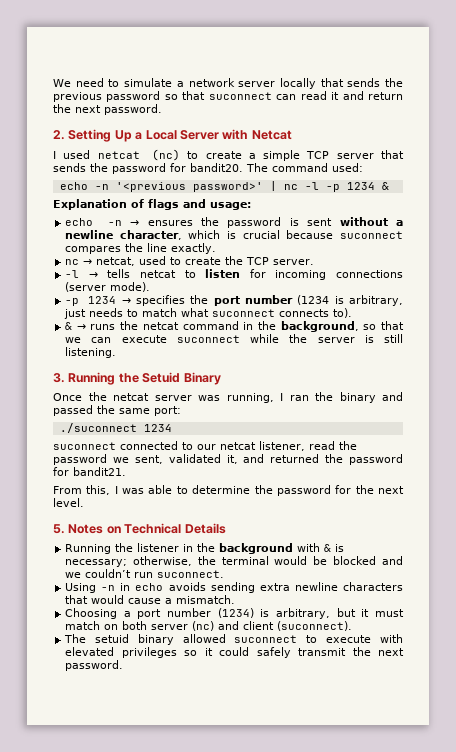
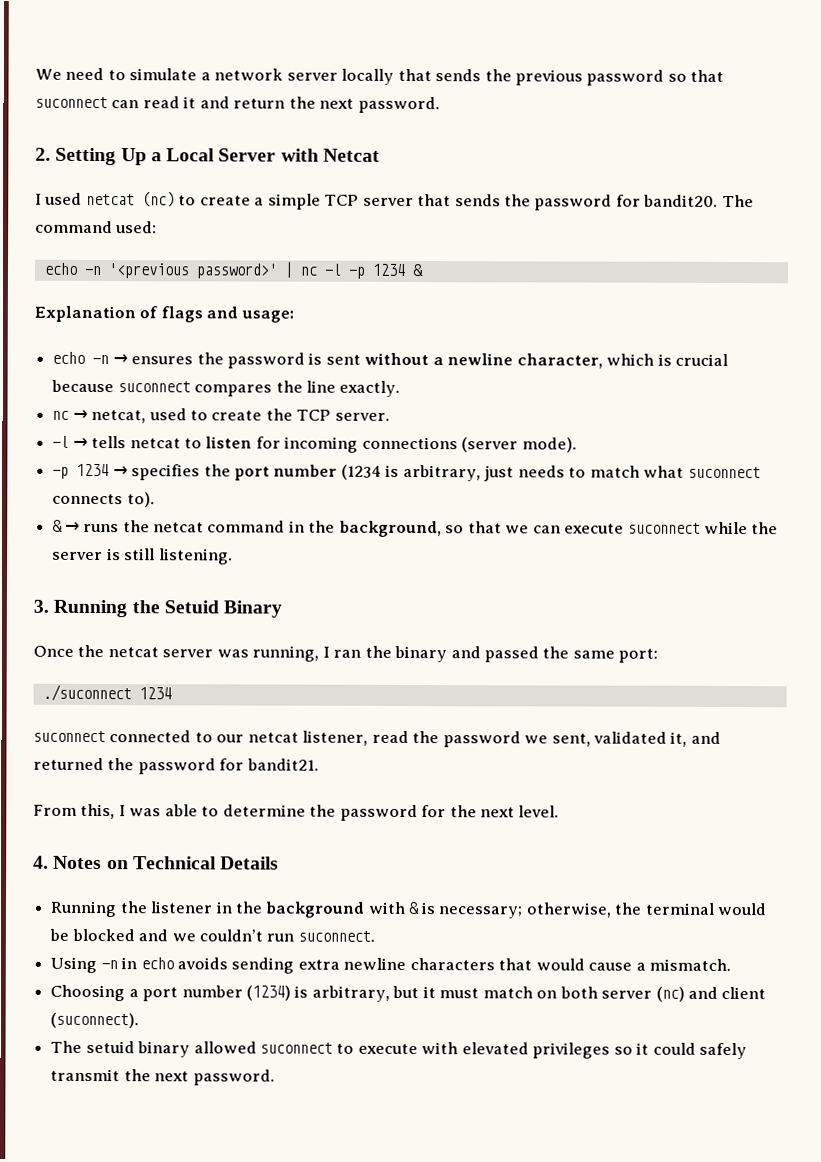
- 5. Notes on Technical Details
+ 4. Notes on Technical Details

